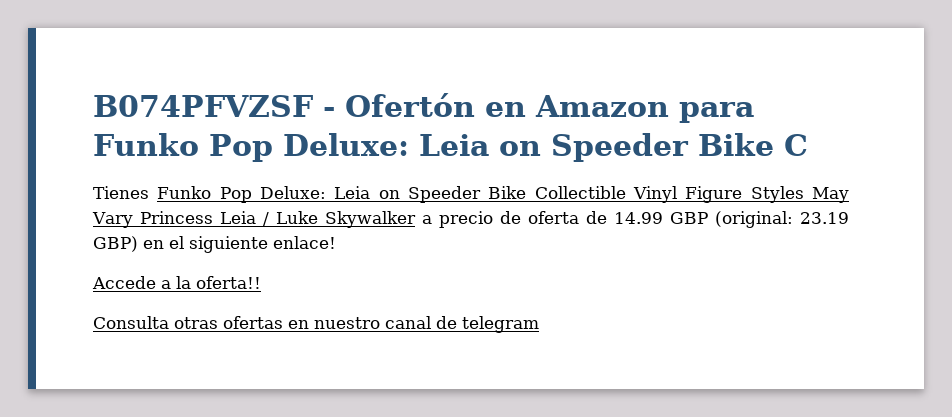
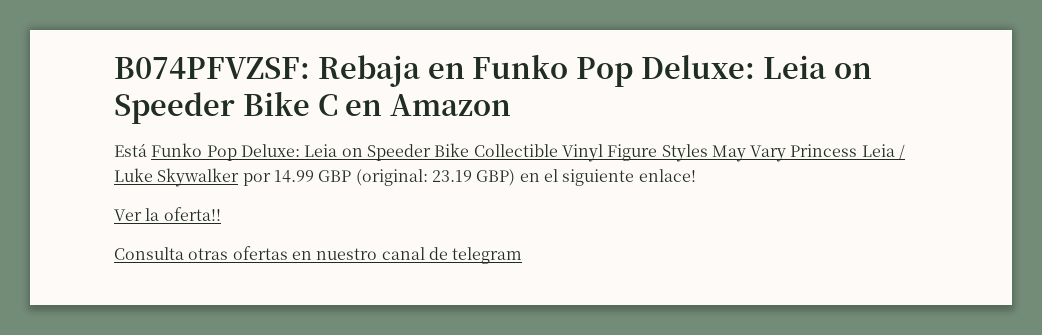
- B074PFVZSF - Ofertón en Amazon para Funko Pop Deluxe: Leia on Speeder Bike C
- Tienes Funko Pop Deluxe: Leia on Speeder Bike Collectible Vinyl Figure Styles May Vary Princess Leia / Luke Skywalker a precio de oferta de 14.99 GBP (original: 23.19 GBP) en el siguiente enlace!
+ B074PFVZSF: Rebaja en Funko Pop Deluxe: Leia on Speeder Bike C en Amazon
+ Está Funko Pop Deluxe: Leia on Speeder Bike Collectible Vinyl Figure Styles May Vary Princess Leia / Luke Skywalker por 14.99 GBP (original: 23.19 GBP) en el siguiente enlace!
- Accede a la oferta!!
+ Ver la oferta!!

